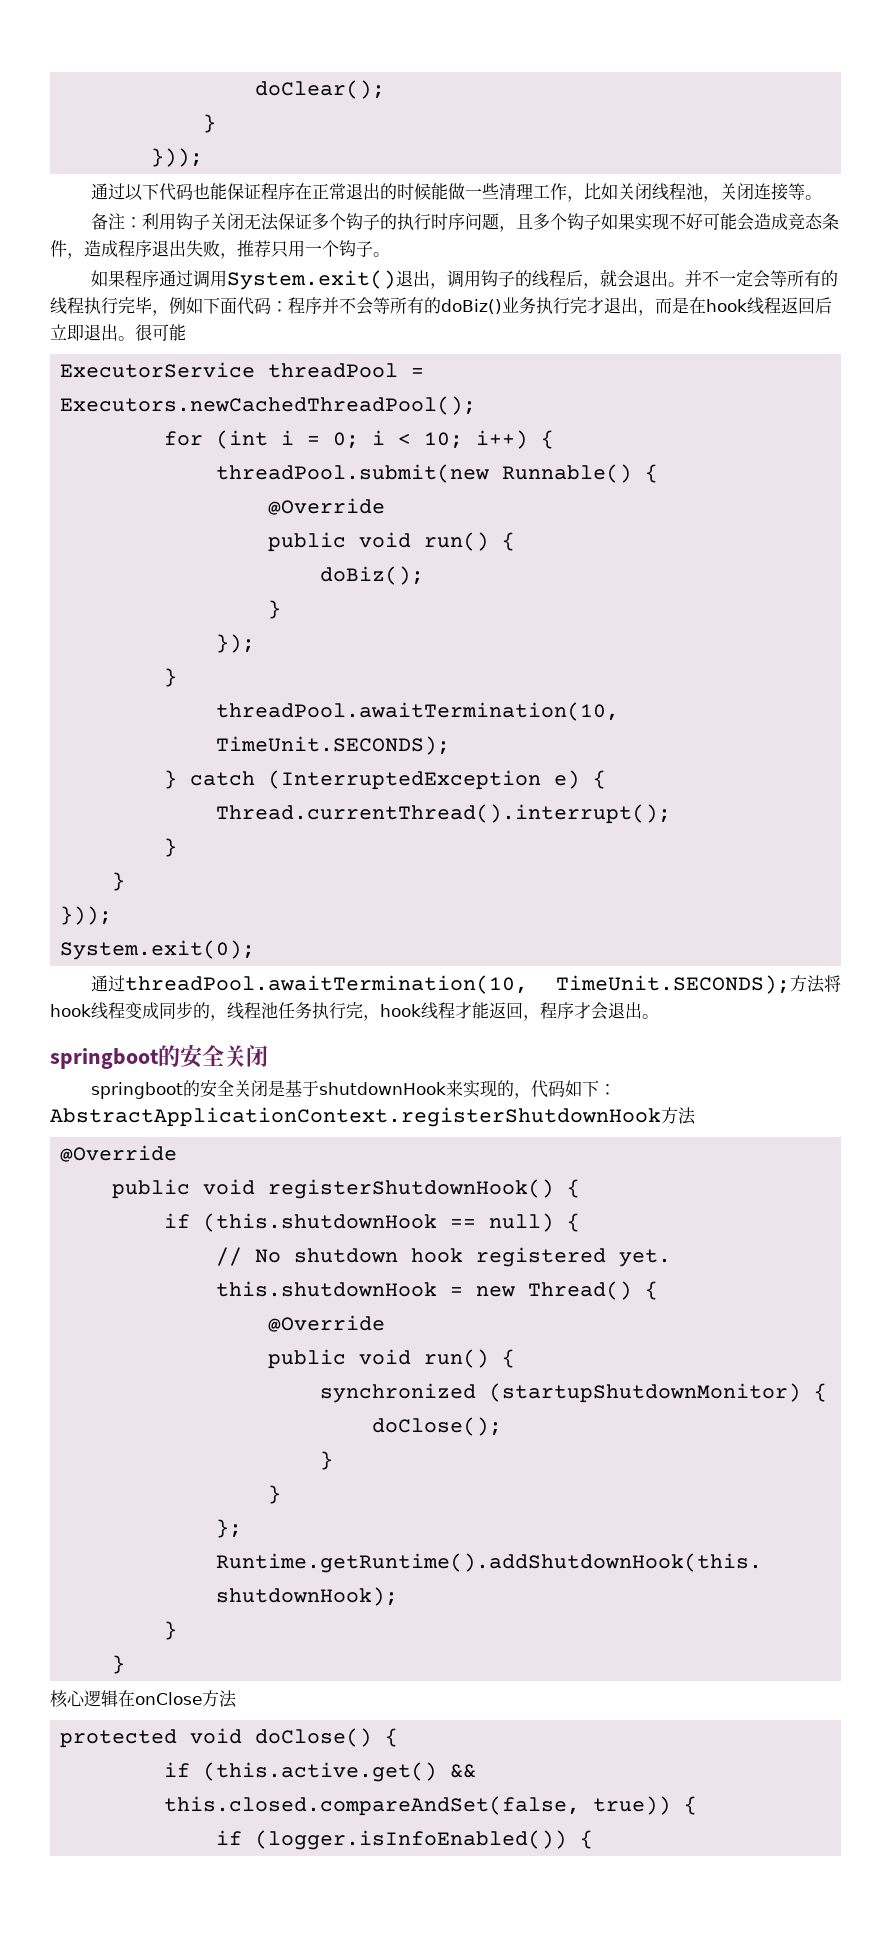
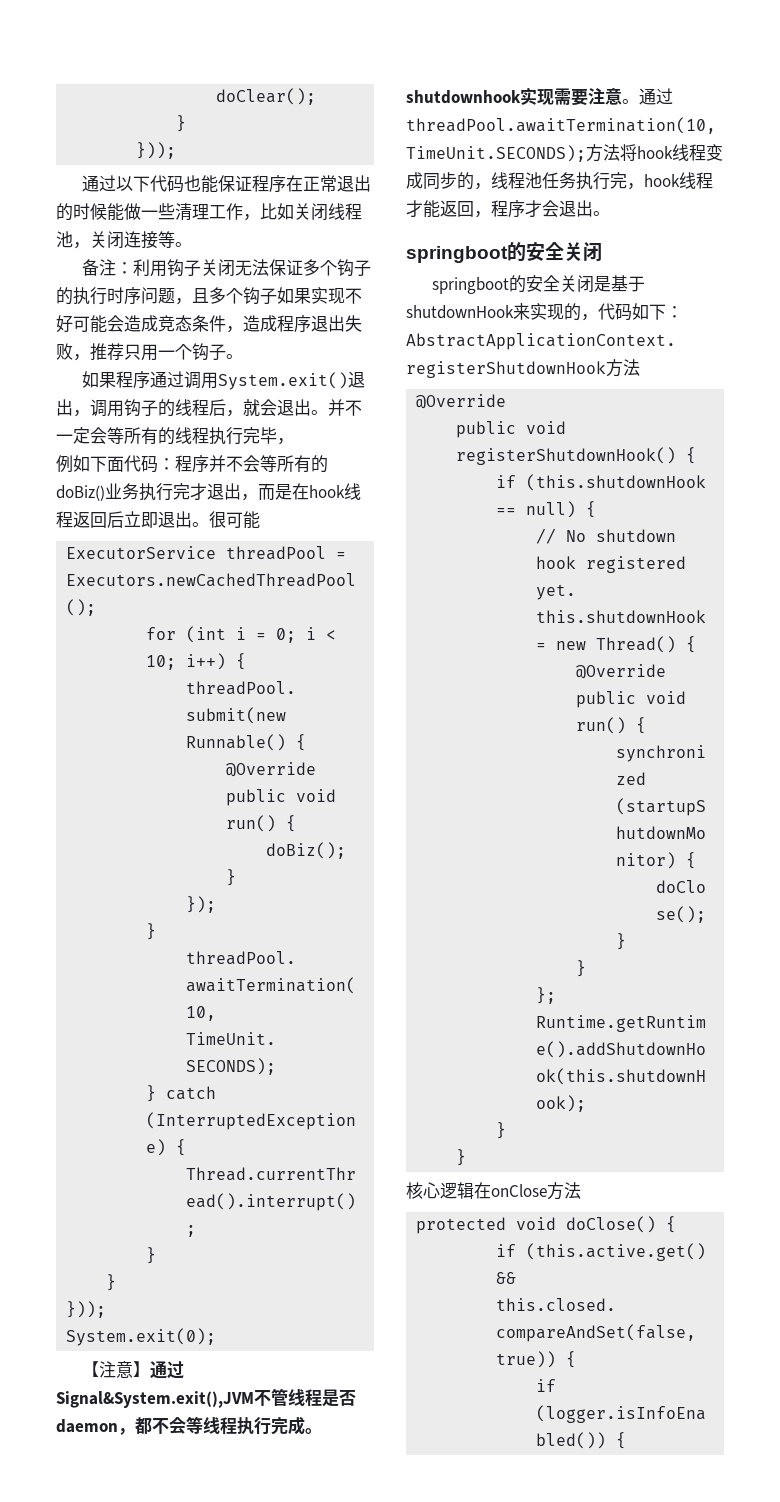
- 并不一定会等所有的线程执行完毕，例如下面代码：程序并不会等所有的doBiz()业务执行完才退出，而是在hook线程返回后立即退出。
+ 并不一定会等所有的线程执行完毕，
+ 例如下面代码：程序并不会等所有的doBiz()业务执行完才退出，而是在hook线程返回后立即退出。
+ 【注意】通过Signal&System.exit(),JVM不管线程是否daemon，都不会等线程执行完成。shutdownhook实现需要注意。

